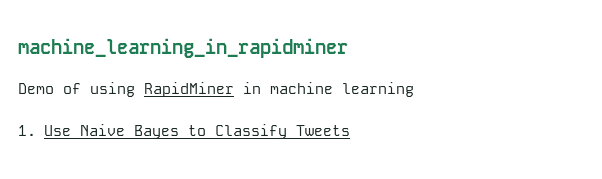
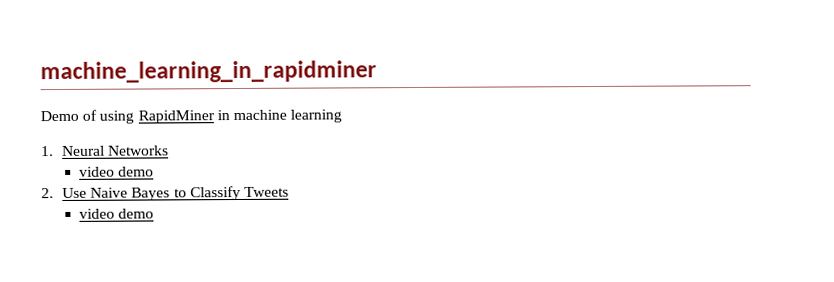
- 1. Use Naive Bayes to Classify Tweets
+ 1. Neural Networks
+ video demo
+ 2. Use Naive Bayes to Classify Tweets
+ video demo

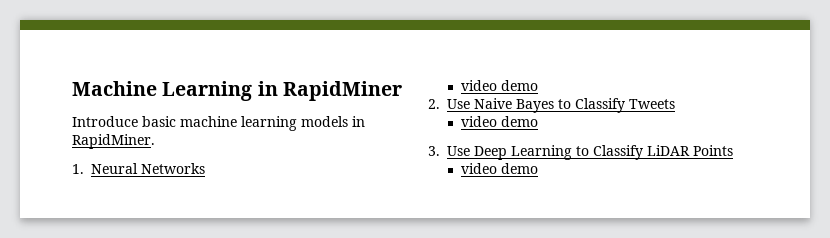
- machine_learning_in_rapidminer
- Demo of using RapidMiner in machine learning
+ Machine Learning in RapidMiner
+ Introduce basic machine learning models in RapidMiner.
+ 3. Use Deep Learning to Classify LiDAR Points
+ video demo

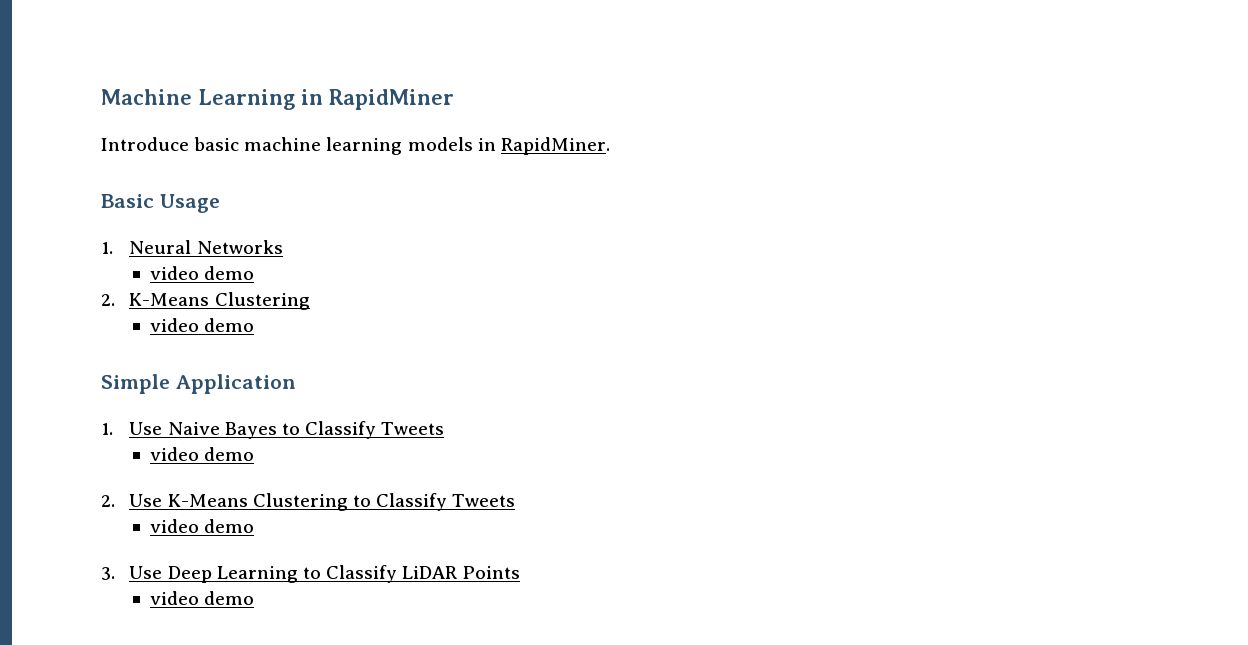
+ Basic Usage
- 2. Use Naive Bayes to Classify Tweets
+ 2. K-Means Clustering
+ video demo
+ Simple Application
+ 1. Use Naive Bayes to Classify Tweets
+ 2. Use K-Means Clustering to Classify Tweets
+ video demo

